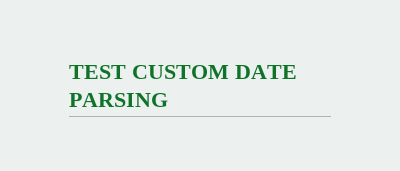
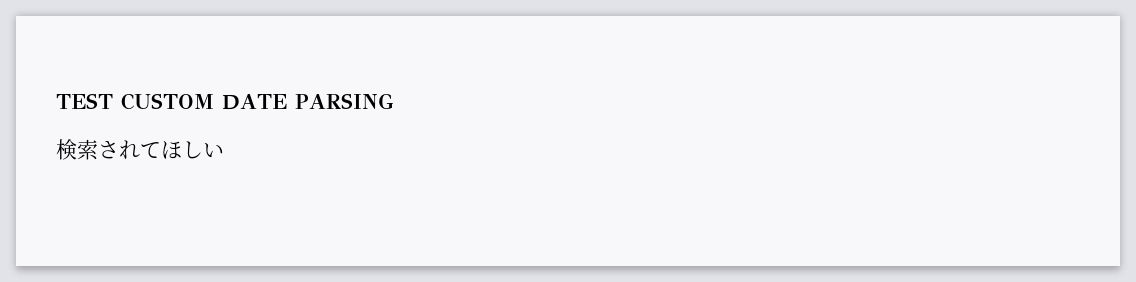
+ 検索されてほしい

